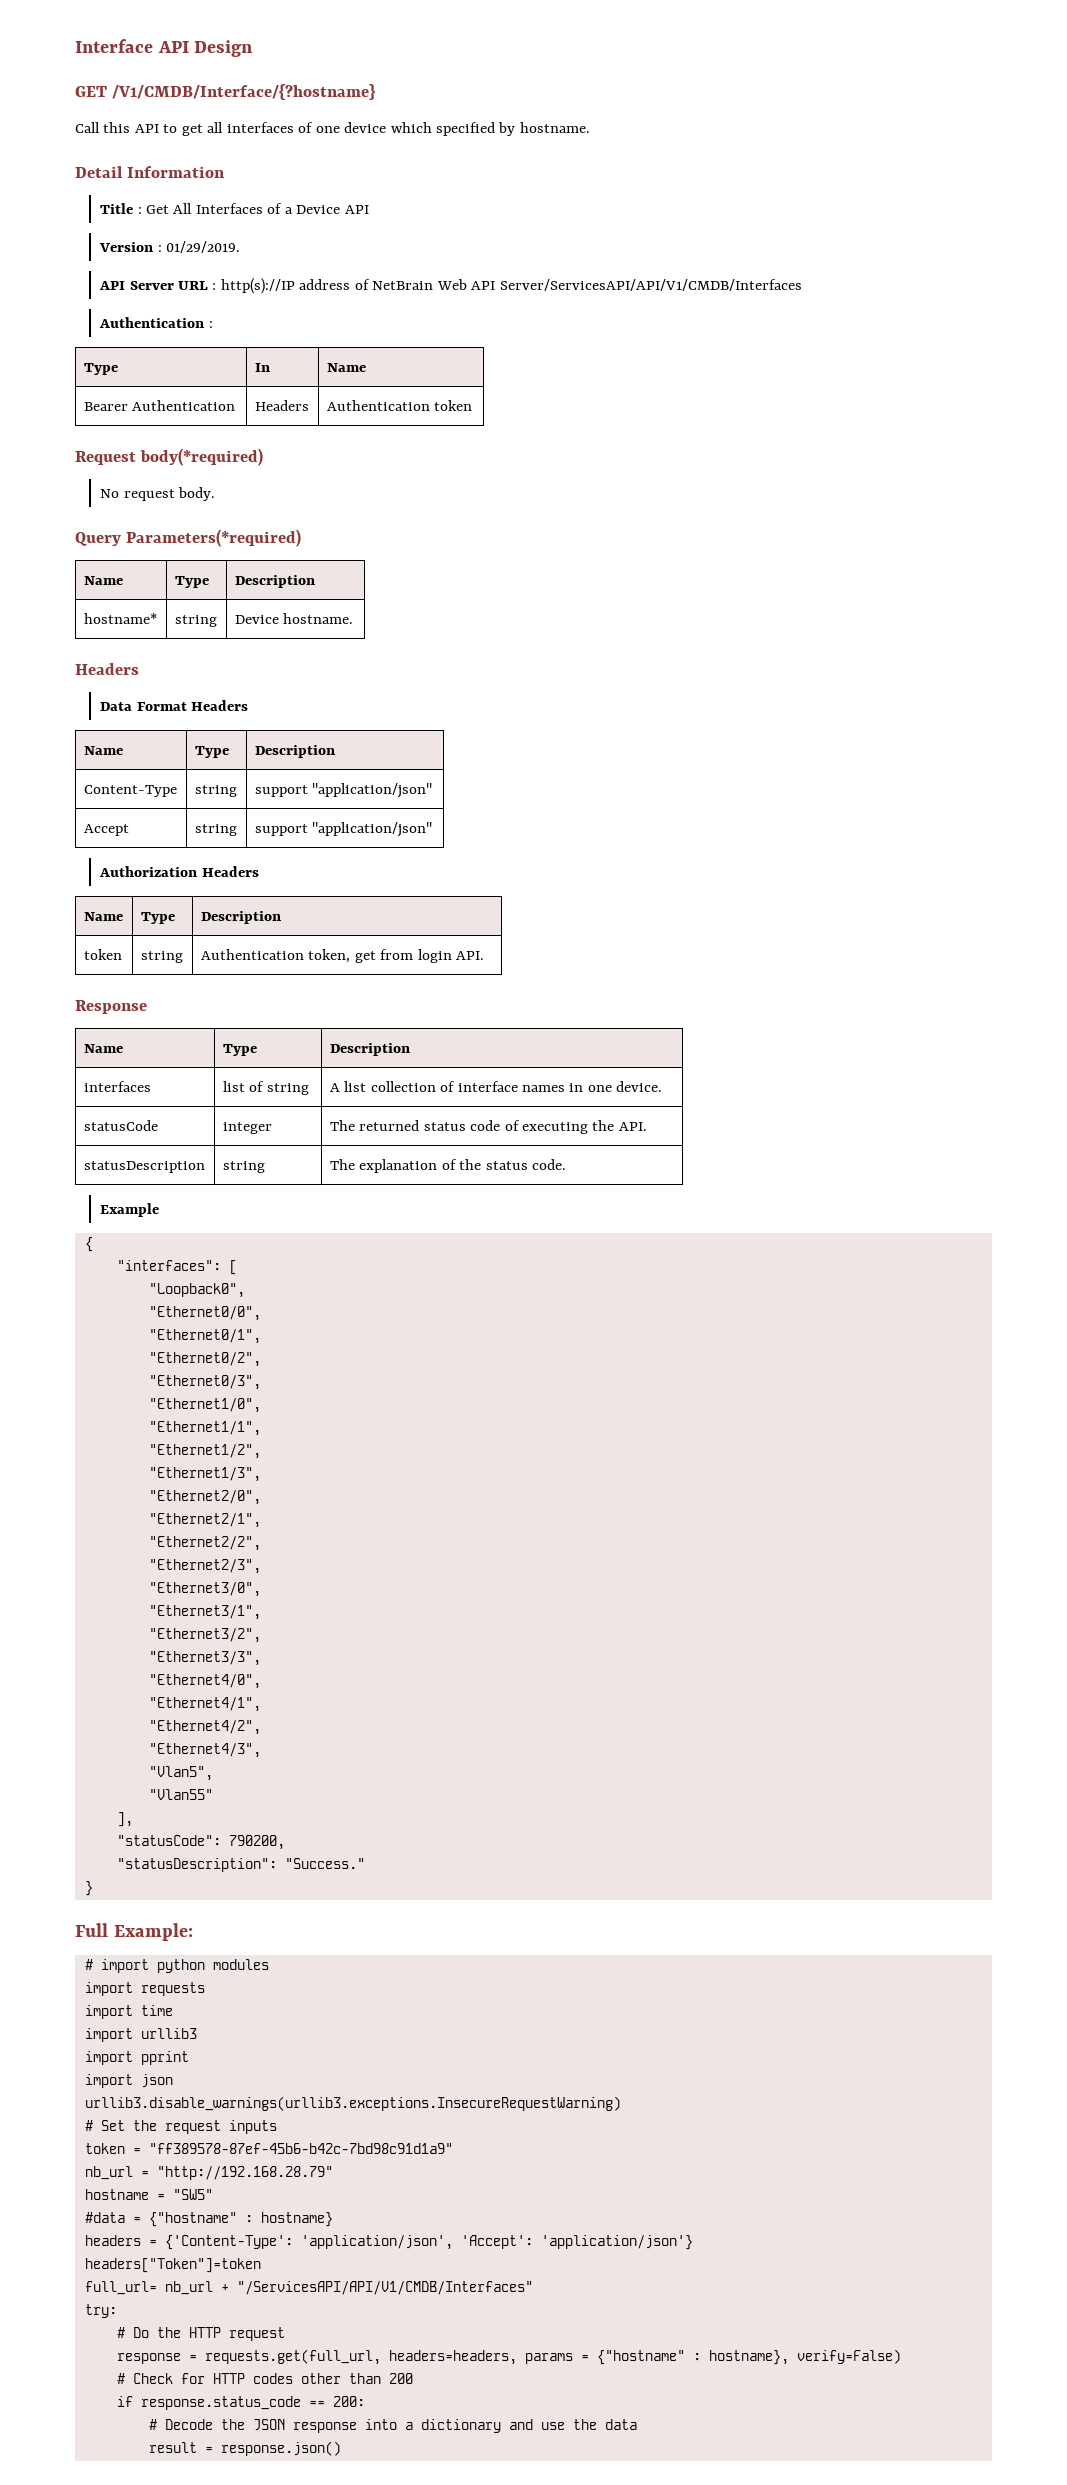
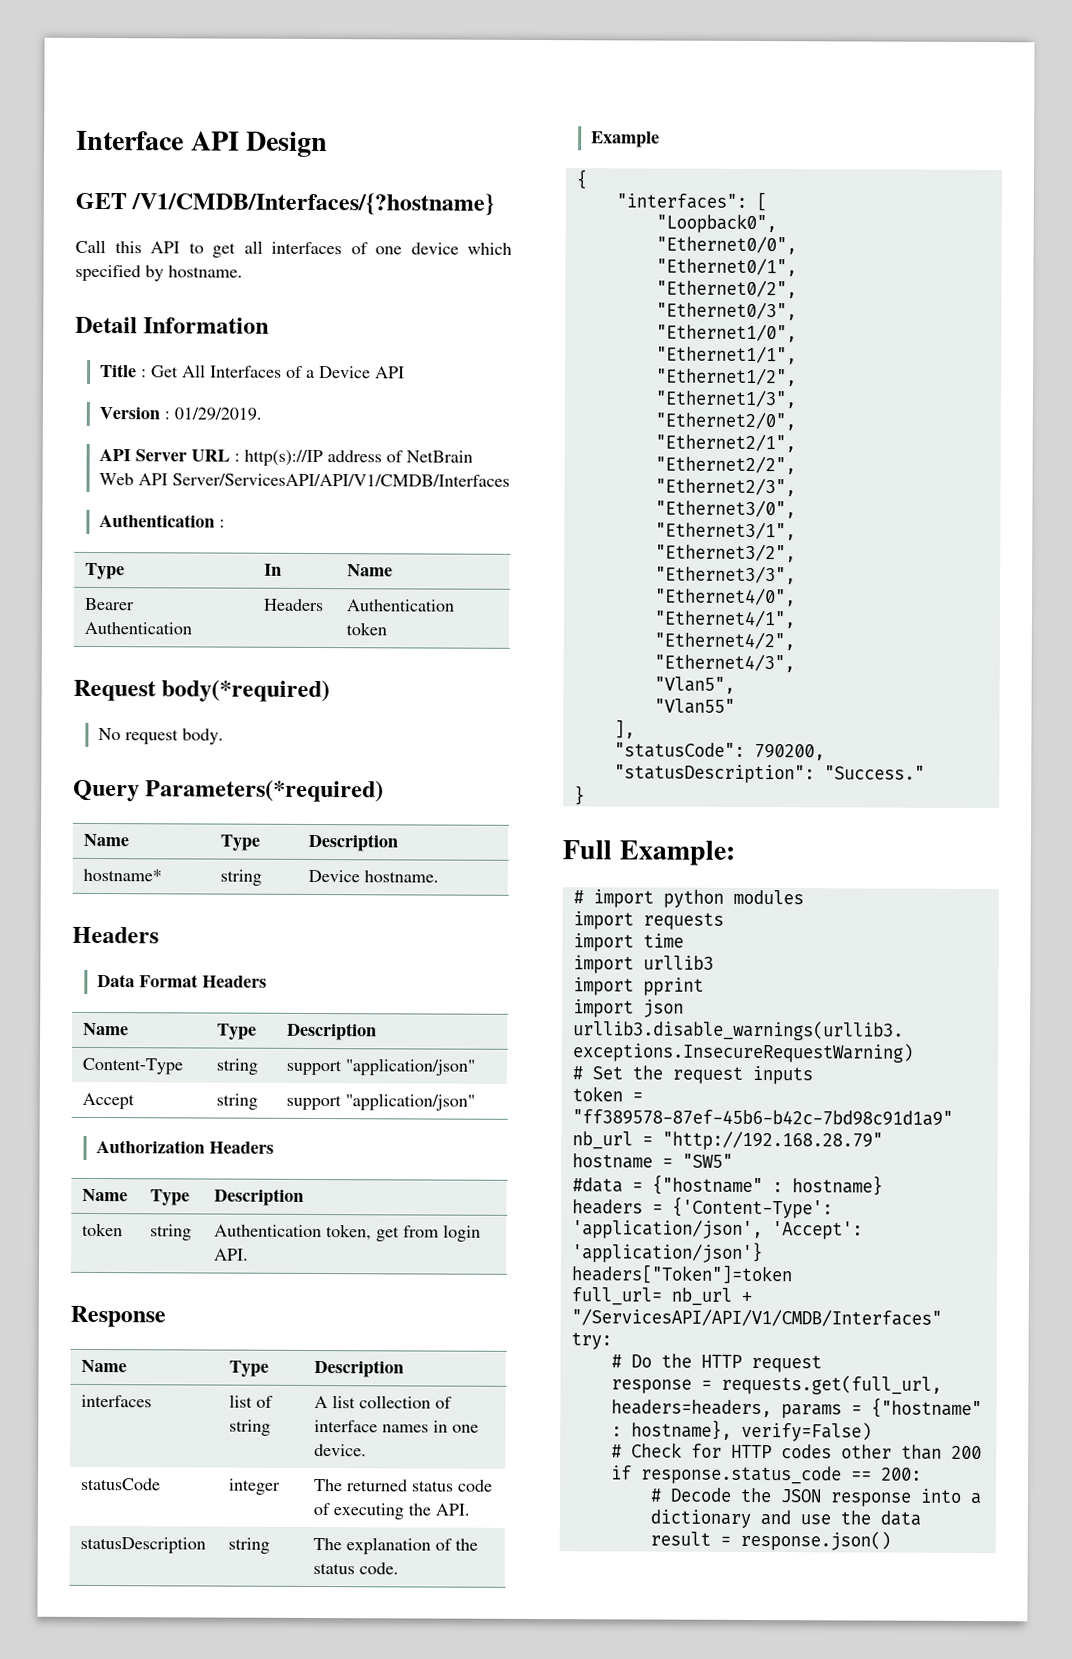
- GET /V1/CMDB/Interface/{?hostname}
+ GET /V1/CMDB/Interfaces/{?hostname}

